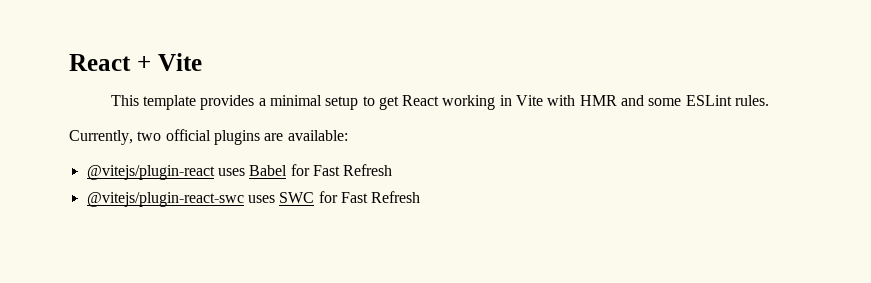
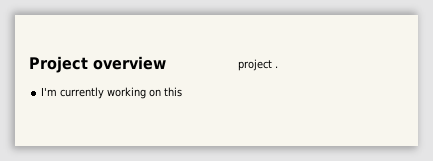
- React + Vite
- This template provides a minimal setup to get React working in Vite with HMR and some ESLint rules.
- Currently, two official plugins are available:
- @vitejs/plugin-react uses Babel for Fast Refresh
- @vitejs/plugin-react-swc uses SWC for Fast Refresh
+ Project overview
+ I'm currently working on this project .

